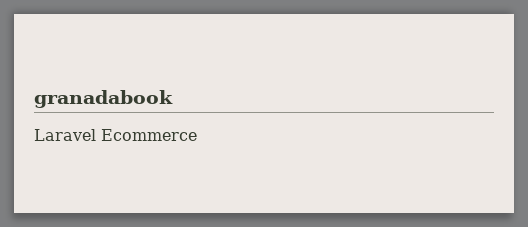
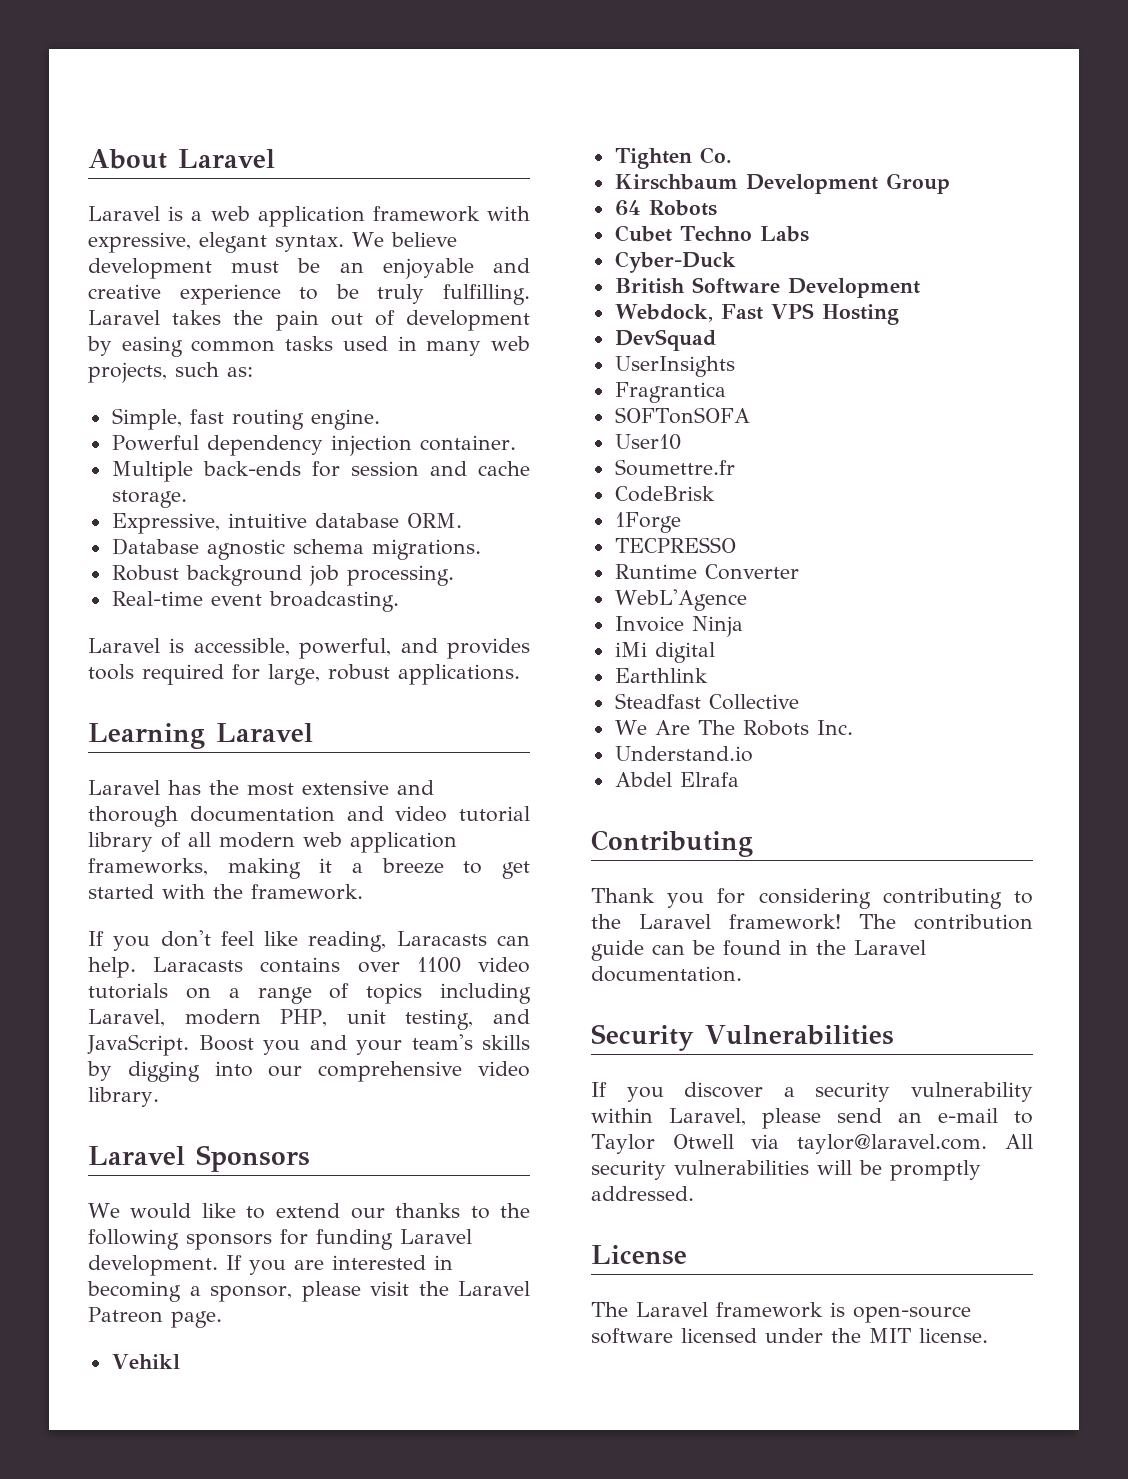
- granadabook
- Laravel Ecommerce
+ About Laravel
+ Laravel is a web application framework with expressive, elegant syntax. We believe development must be an enjoyable and creative experience to be truly fulfilling. Laravel takes the pain out of development by easing common tasks used in many web projects, such as:
+ Simple, fast routing engine.
+ Powerful dependency injection container.
+ Multiple back-ends for session and cache storage.
+ Expressive, intuitive database ORM.
+ Database agnostic schema migrations.
+ Robust background job processing.
+ Real-time event broadcasting.
+ Laravel is accessible, powerful, and provides tools required for large, robust applications.
+ Learning Laravel
+ Laravel has the most extensive and thorough documentation and video tutorial library of all modern web application frameworks, making it a breeze to get started with the framework.
+ If you don't feel like reading, Laracasts can help. Laracasts contains over 1100 video tutorials on a range of topics including Laravel, modern PHP, unit testing, and JavaScript. Boost you and your team's skills by digging into our comprehensive video library.
+ Laravel Sponsors
+ We would like to extend our thanks to the following sponsors for funding Laravel development. If you are interested in becoming a sponsor, please visit the Laravel Patreon page.
+ Vehikl
+ Tighten Co.
+ Kirschbaum Development Group
+ 64 Robots
+ Cubet Techno Labs
+ Cyber-Duck
+ British Software Development
+ Webdock, Fast VPS Hosting
+ DevSquad
+ UserInsights
+ Fragrantica
+ SOFTonSOFA
+ User10
+ Soumettre.fr
+ CodeBrisk
+ 1Forge
+ TECPRESSO
+ Runtime Converter
+ WebL'Agence
+ Invoice Ninja
+ iMi digital
+ Earthlink
+ Steadfast Collective
+ We Are The Robots Inc.
+ Understand.io
+ Abdel Elrafa
+ Contributing
+ Thank you for considering contributing to the Laravel framework! The contribution guide can be found in the Laravel documentation.
+ Security Vulnerabilities
+ If you discover a security vulnerability within Laravel, please send an e-mail to Taylor Otwell via taylor@laravel.com. All security vulnerabilities will be promptly addressed.
+ License
+ The Laravel framework is open-source software licensed under the MIT license.

